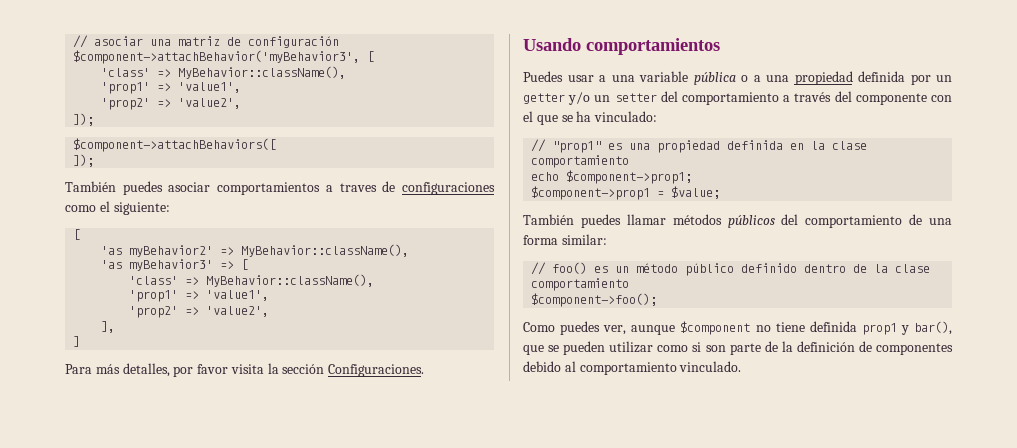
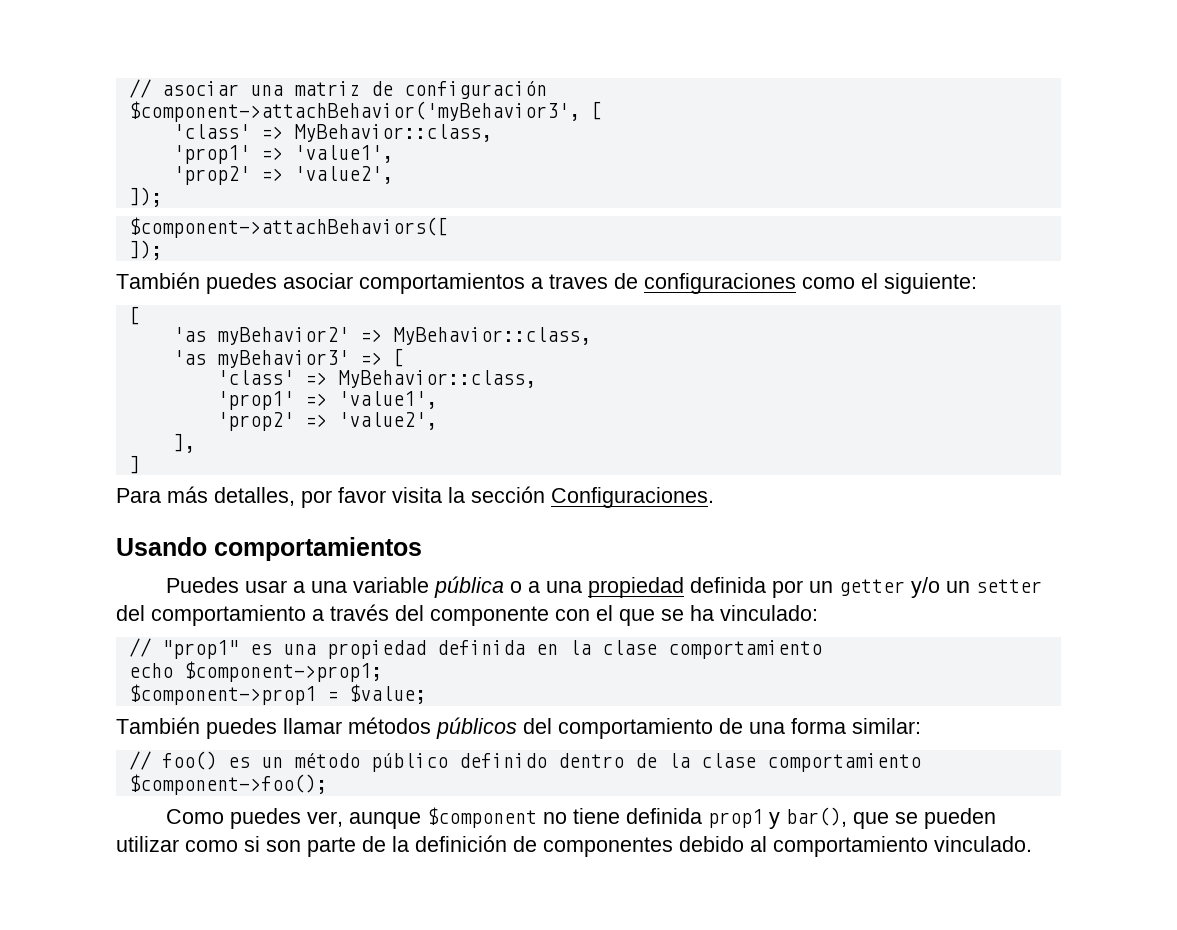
  $component->attachBehavior('myBehavior3', [
- 'class' => MyBehavior::className(),
+ 'class' => MyBehavior::class,
- 'as myBehavior2' => MyBehavior::className(),
+ 'as myBehavior2' => MyBehavior::class,
  'as myBehavior3' => [
- 'class' => MyBehavior::className(),
+ 'class' => MyBehavior::class,

